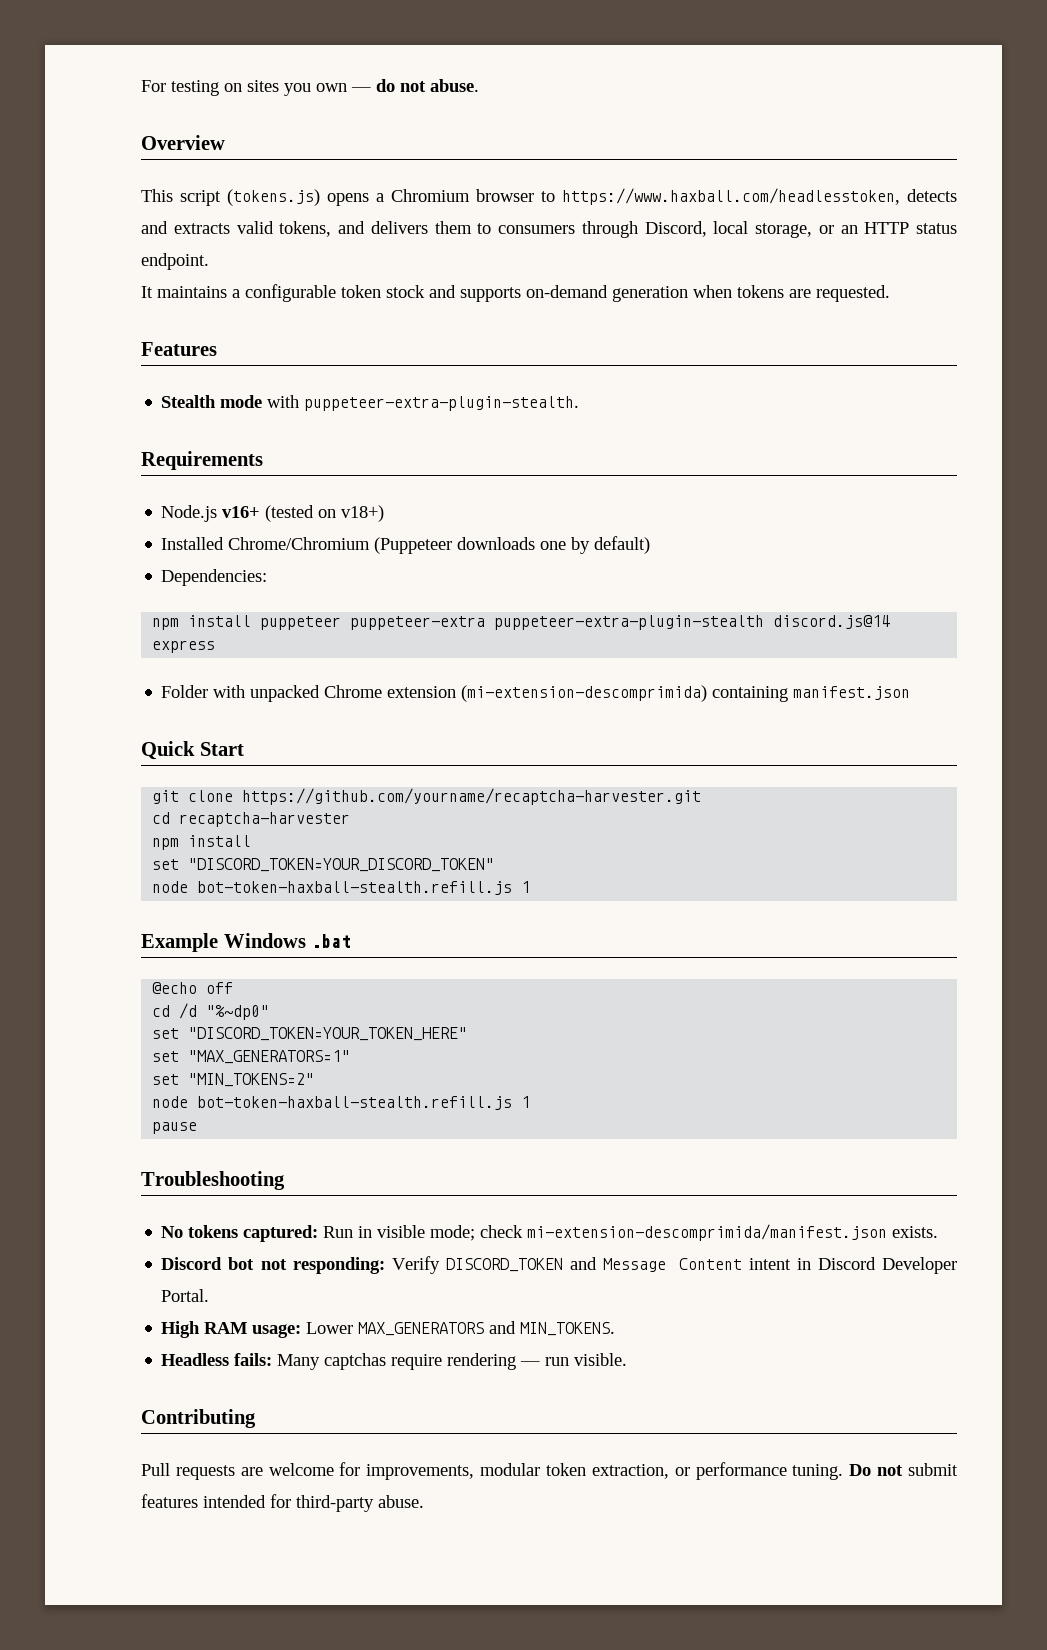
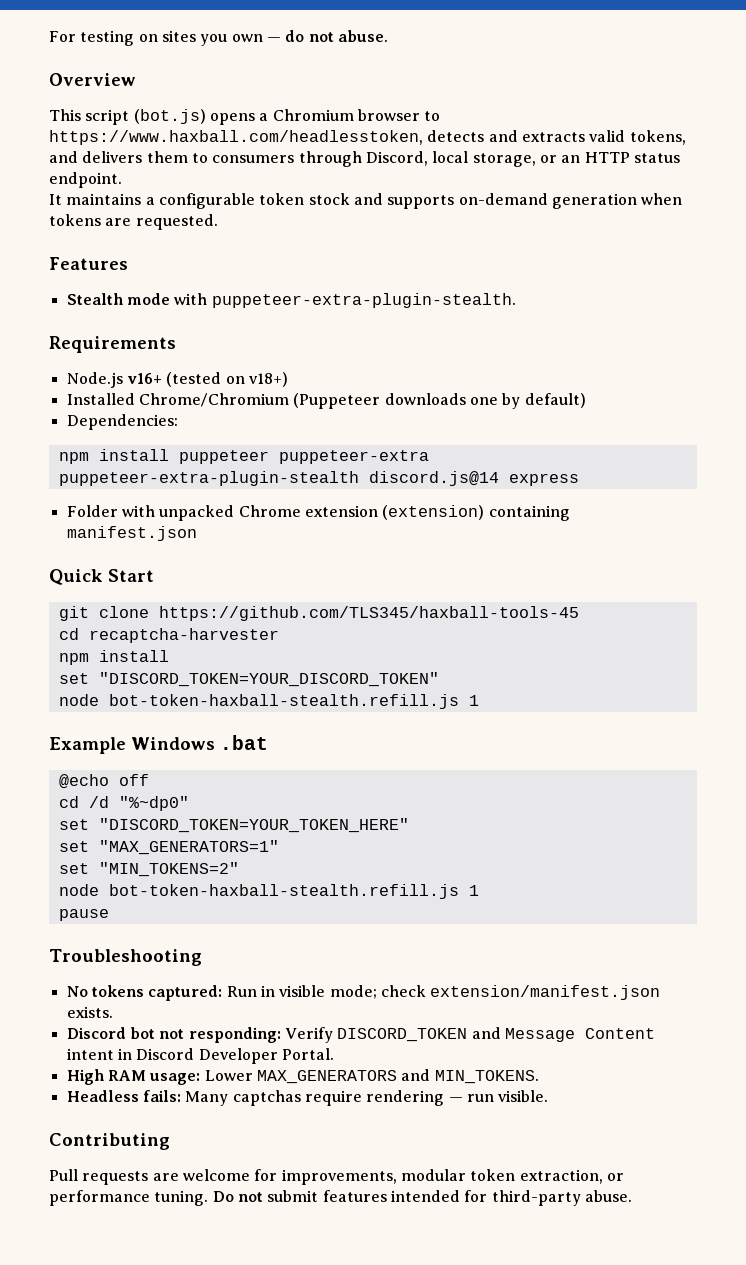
- This script (tokens.js) opens a Chromium browser to https://www.haxball.com/headlesstoken, detects and extracts valid tokens, and delivers them to consumers through Discord, local storage, or an HTTP status endpoint.
+ This script (bot.js) opens a Chromium browser to https://www.haxball.com/headlesstoken, detects and extracts valid tokens, and delivers them to consumers through Discord, local storage, or an HTTP status endpoint.
- Folder with unpacked Chrome extension (mi-extension-descomprimida) containing manifest.json
+ Folder with unpacked Chrome extension (extension) containing manifest.json
- git clone https://github.com/yourname/recaptcha-harvester.git
+ git clone https://github.com/TLS345/haxball-tools-45
- No tokens captured: Run in visible mode; check mi-extension-descomprimida/manifest.json exists.
+ No tokens captured: Run in visible mode; check extension/manifest.json exists.

